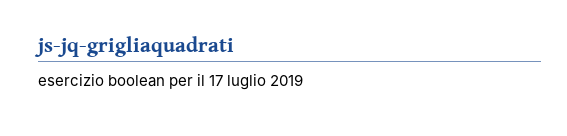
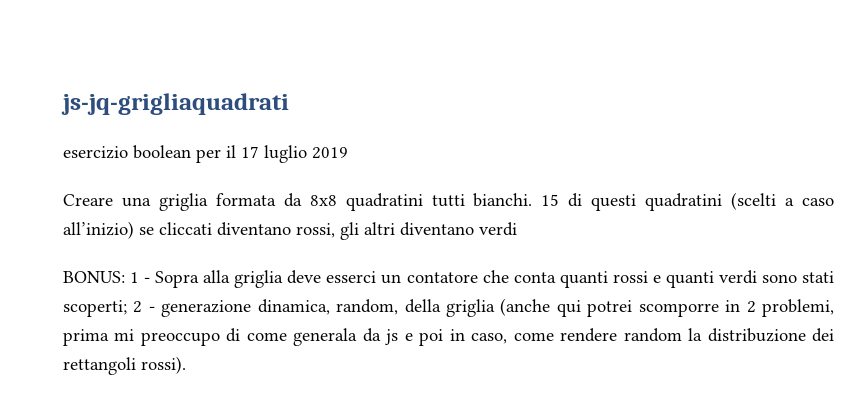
+ Creare una griglia formata da 8x8 quadratini tutti bianchi. 15 di questi quadratini (scelti a caso all’inizio) se cliccati diventano rossi, gli altri diventano verdi
+ BONUS: 1 - Sopra alla griglia deve esserci un contatore che conta quanti rossi e quanti verdi sono stati scoperti; 2 - generazione dinamica, random, della griglia (anche qui potrei scomporre in 2 problemi, prima mi preoccupo di come generala da js e poi in caso, come rendere random la distribuzione dei rettangoli rossi).

